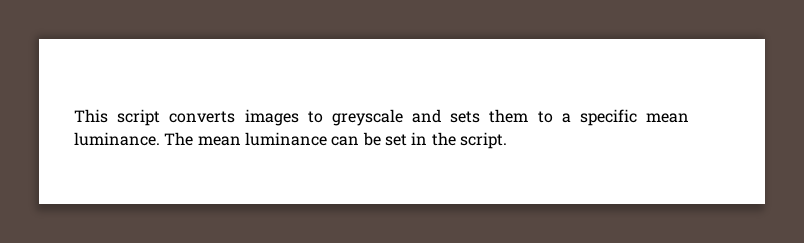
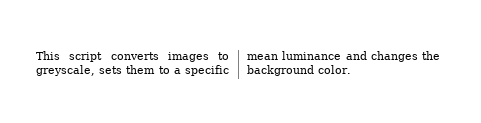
- This script converts images to greyscale and sets them to a specific mean luminance. The mean luminance can be set in the script.
+ This script converts images to greyscale, sets them to a specific mean luminance and changes the background color.

